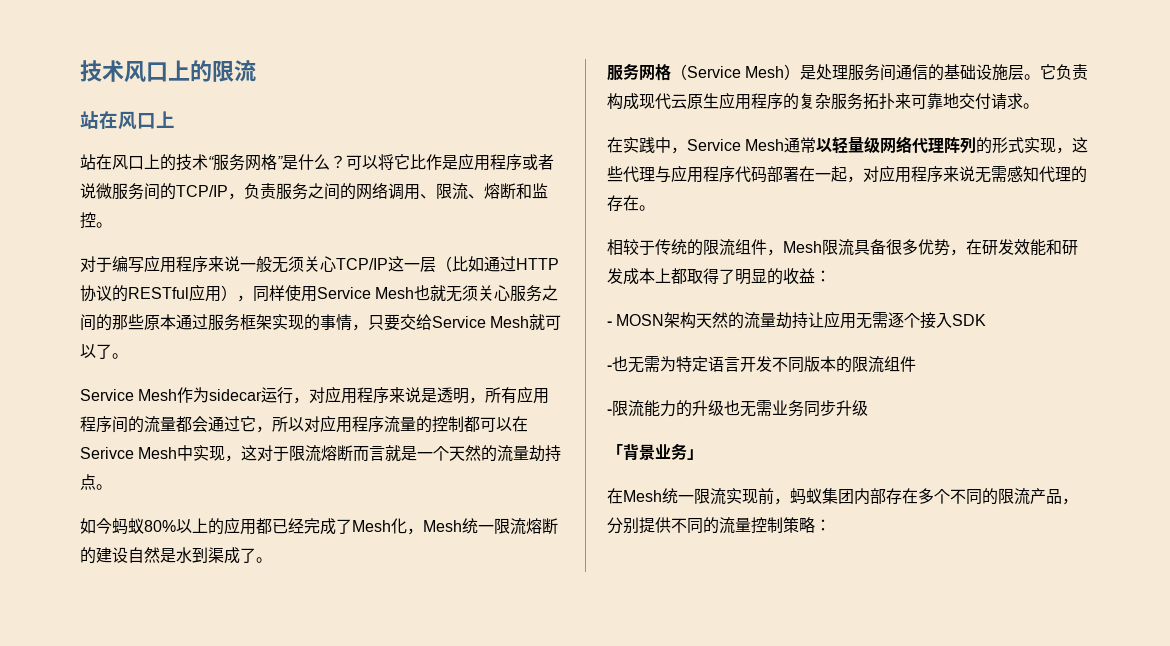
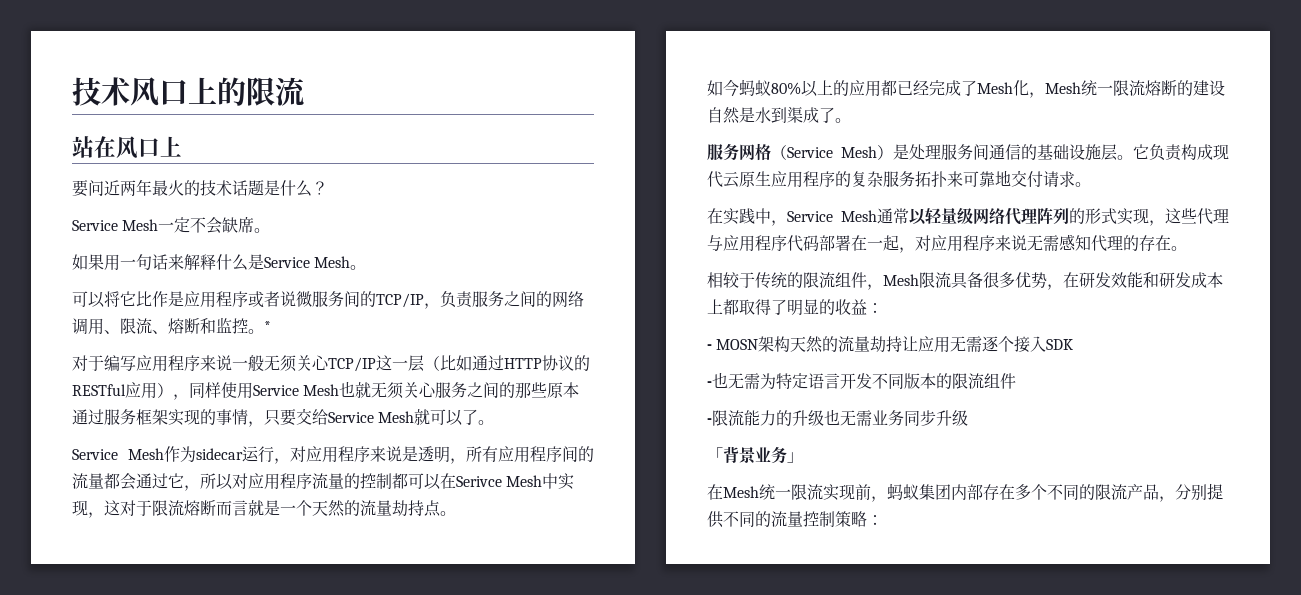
- 站在风口上的技术“服务网格”是什么？可以将它比作是应用程序或者说微服务间的TCP/IP，负责服务之间的网络调用、限流、熔断和监控。
+ 要问近两年最火的技术话题是什么？
+ Service Mesh一定不会缺席。
+ 如果用一句话来解释什么是Service Mesh。
+ 可以将它比作是应用程序或者说微服务间的TCP/IP，负责服务之间的网络调用、限流、熔断和监控。*

